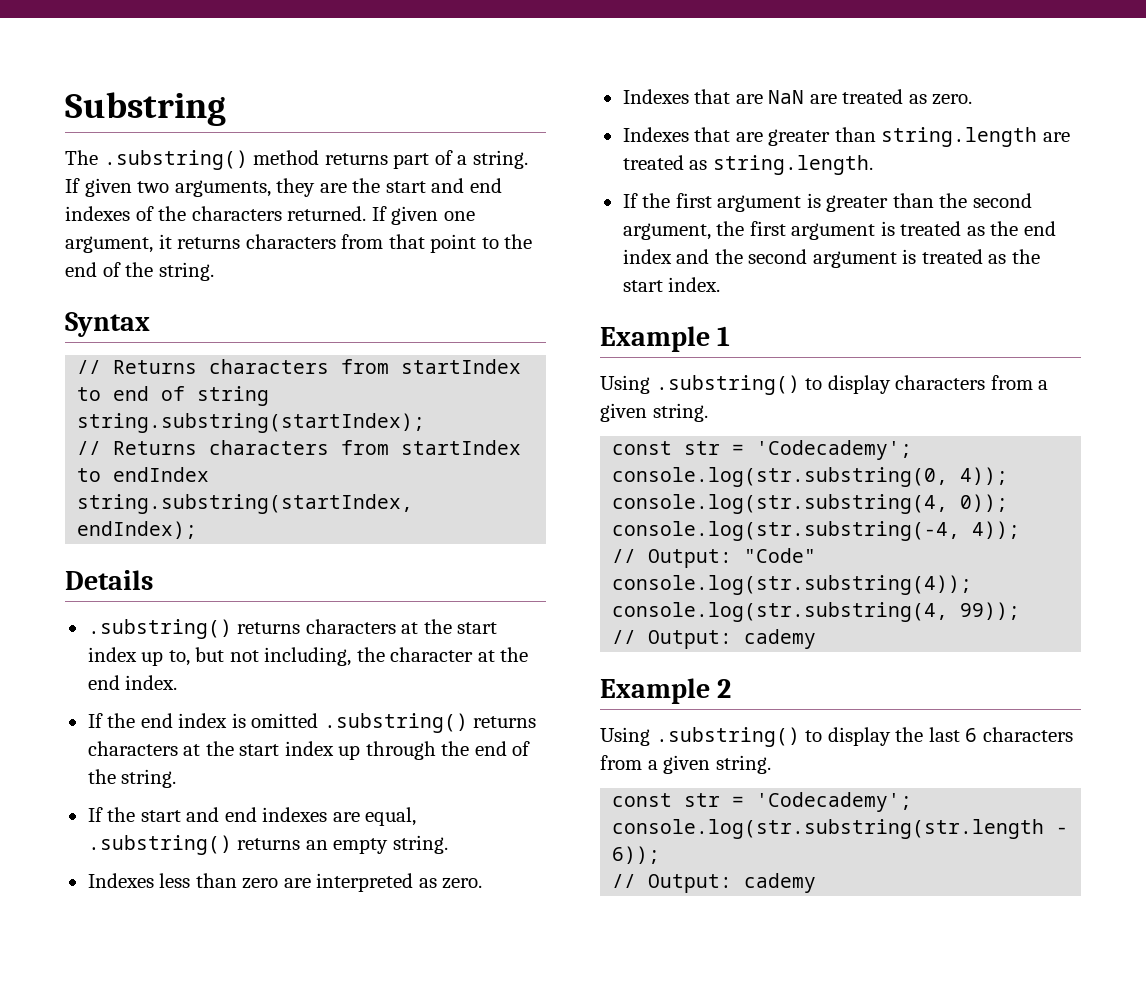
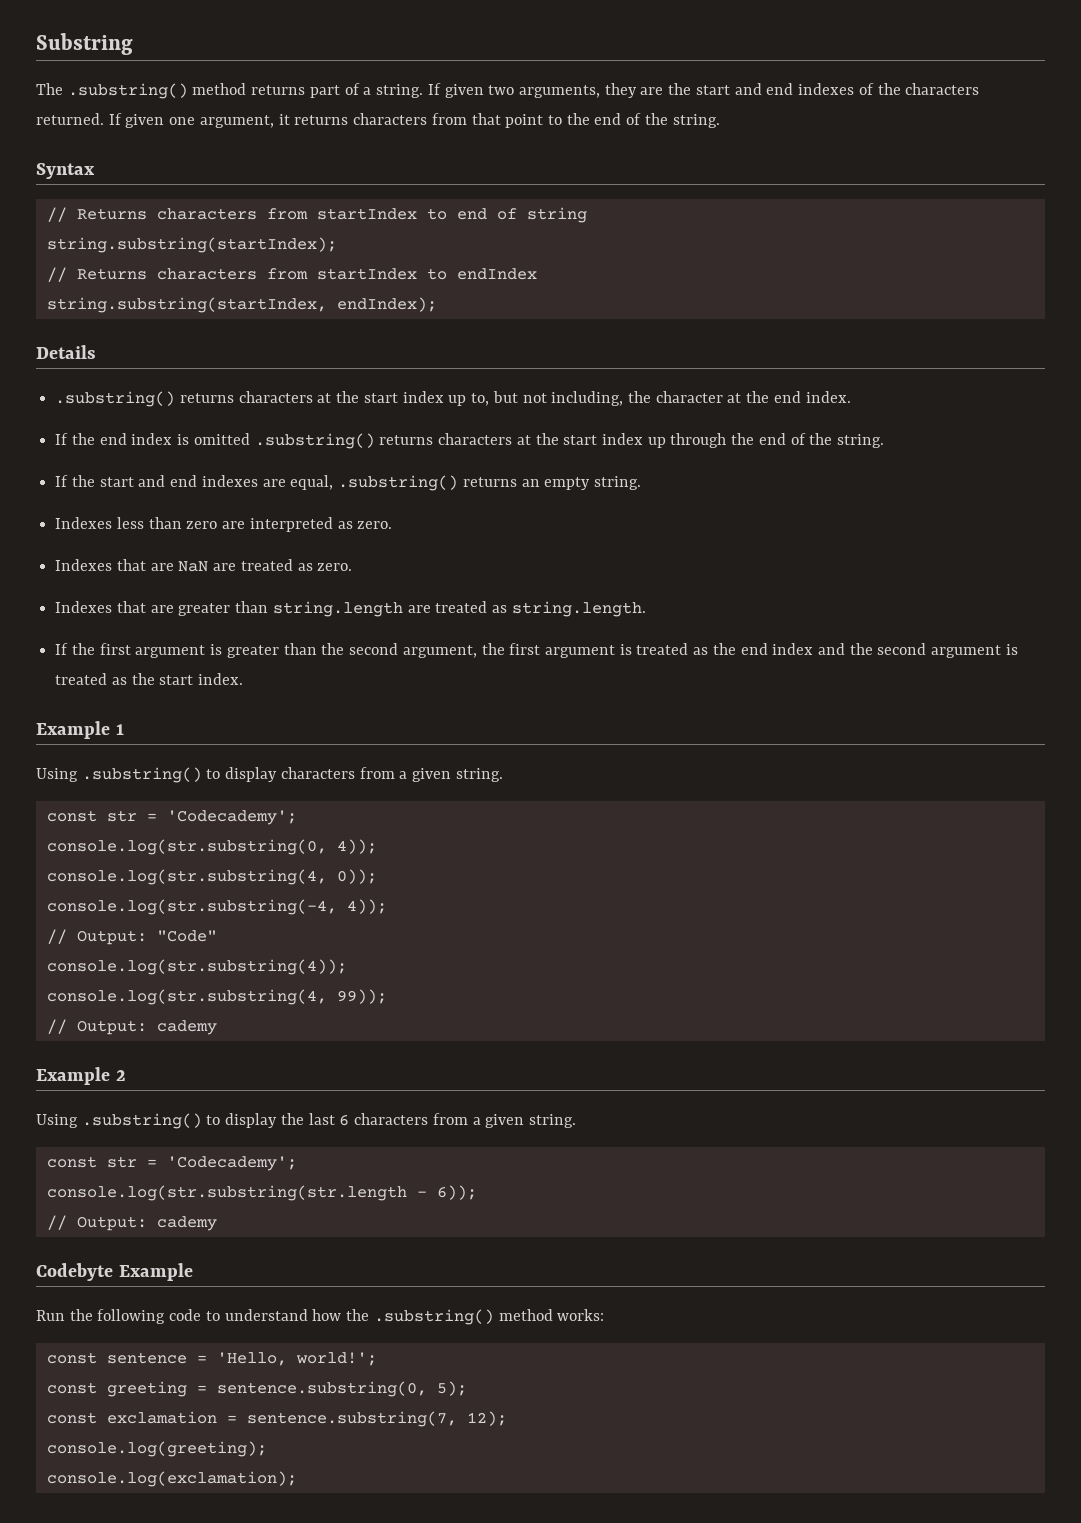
+ Codebyte Example
+ Run the following code to understand how the .substring() method works:
+ const sentence = 'Hello, world!';
+ const greeting = sentence.substring(0, 5);
+ const exclamation = sentence.substring(7, 12);
+ console.log(greeting);
+ console.log(exclamation);

